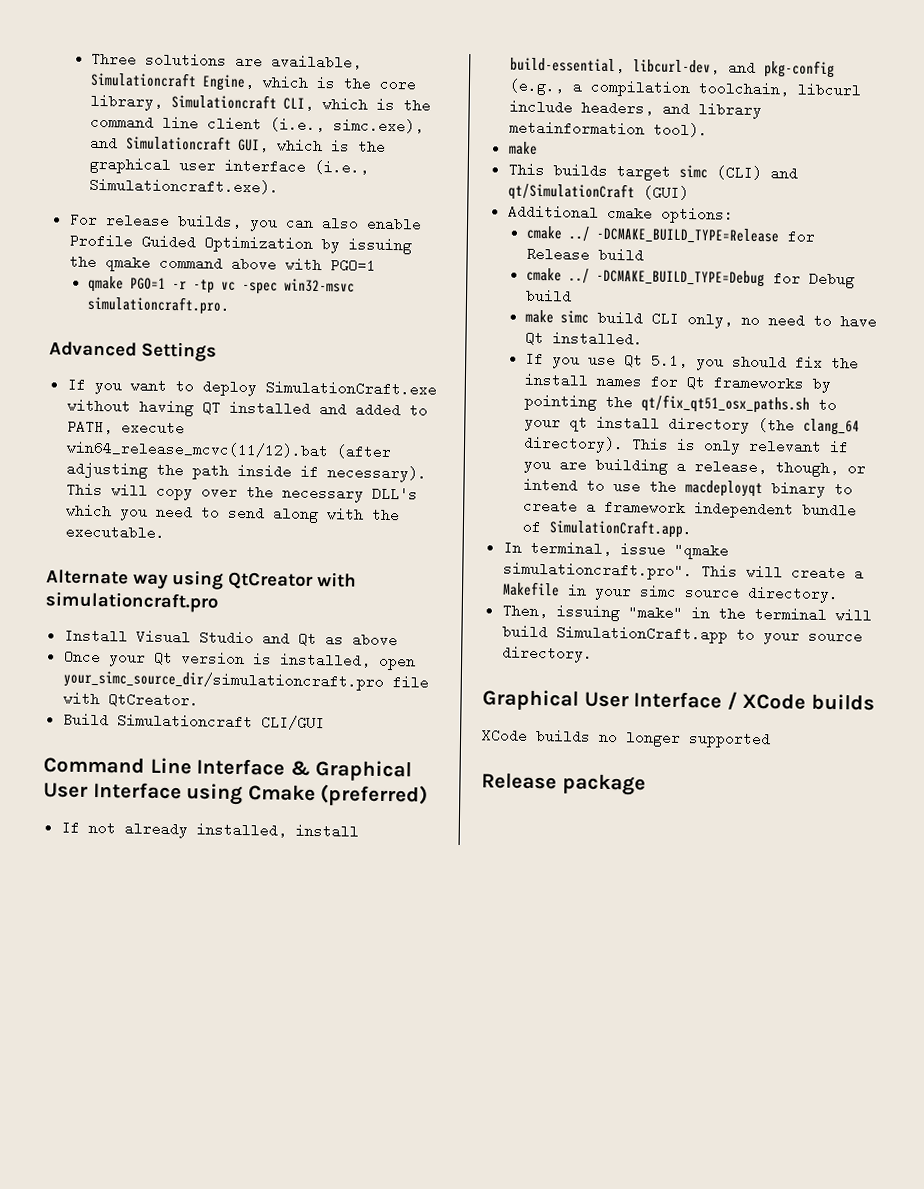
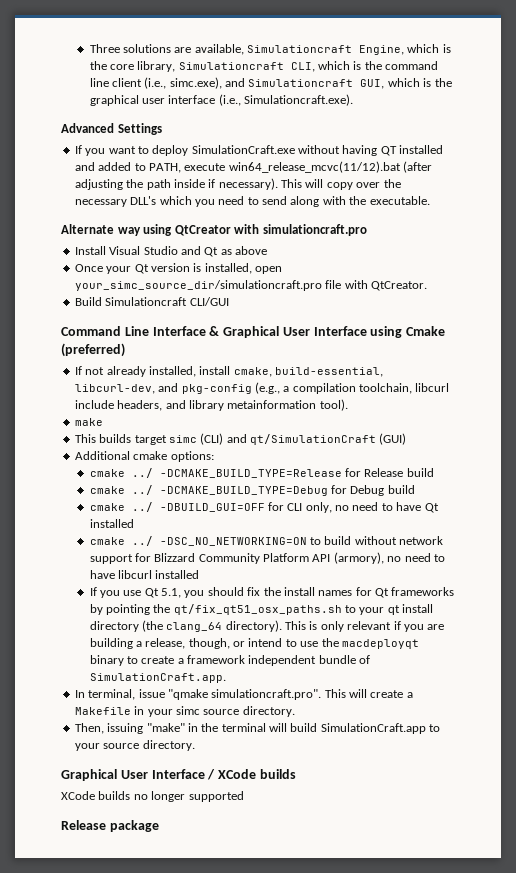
- For release builds, you can also enable Profile Guided Optimization by issuing the qmake command above with PGO=1
- qmake PGO=1 -r -tp vc -spec win32-msvc simulationcraft.pro.
- If not already installed, install build-essential, libcurl-dev, and pkg-config (e.g., a compilation toolchain, libcurl include headers, and library metainformation tool).
+ If not already installed, install cmake, build-essential, libcurl-dev, and pkg-config (e.g., a compilation toolchain, libcurl include headers, and library metainformation tool).
- make simc build CLI only, no need to have Qt installed.
+ cmake ../ -DBUILD_GUI=OFF for CLI only, no need to have Qt installed
+ cmake ../ -DSC_NO_NETWORKING=ON to build without network support for Blizzard Community Platform API (armory), no need to have libcurl installed

